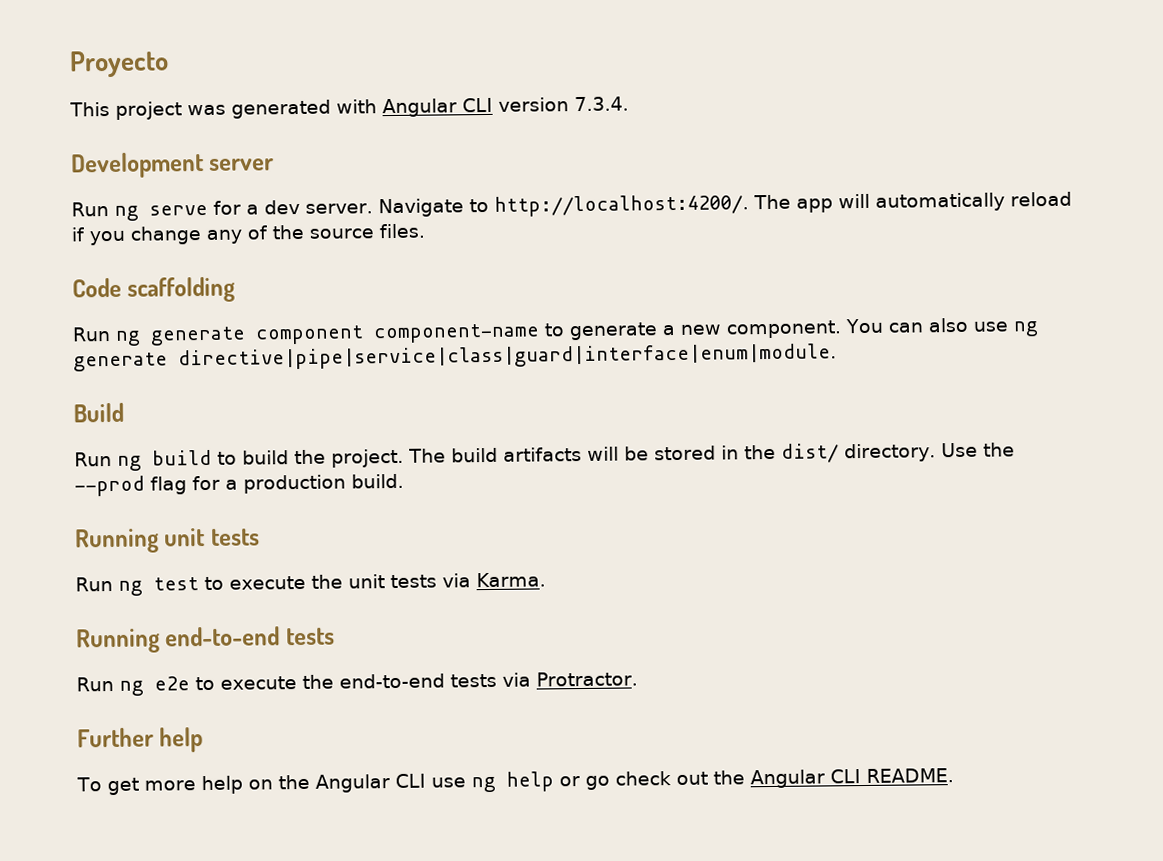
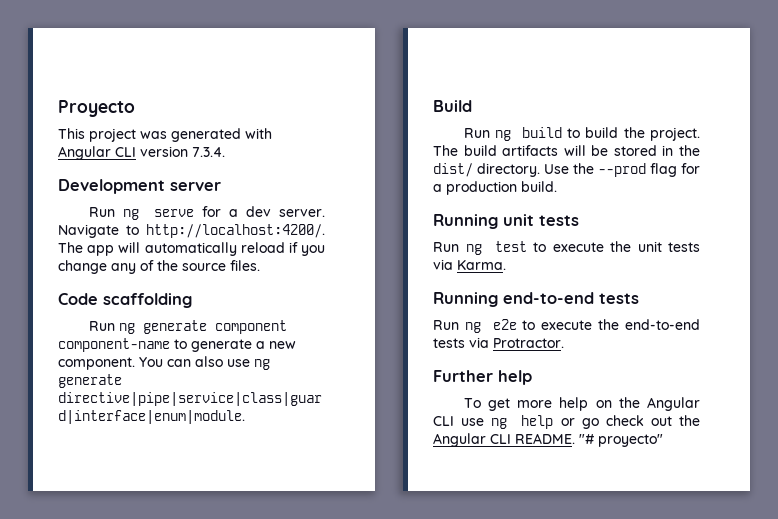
+ "# proyecto"

